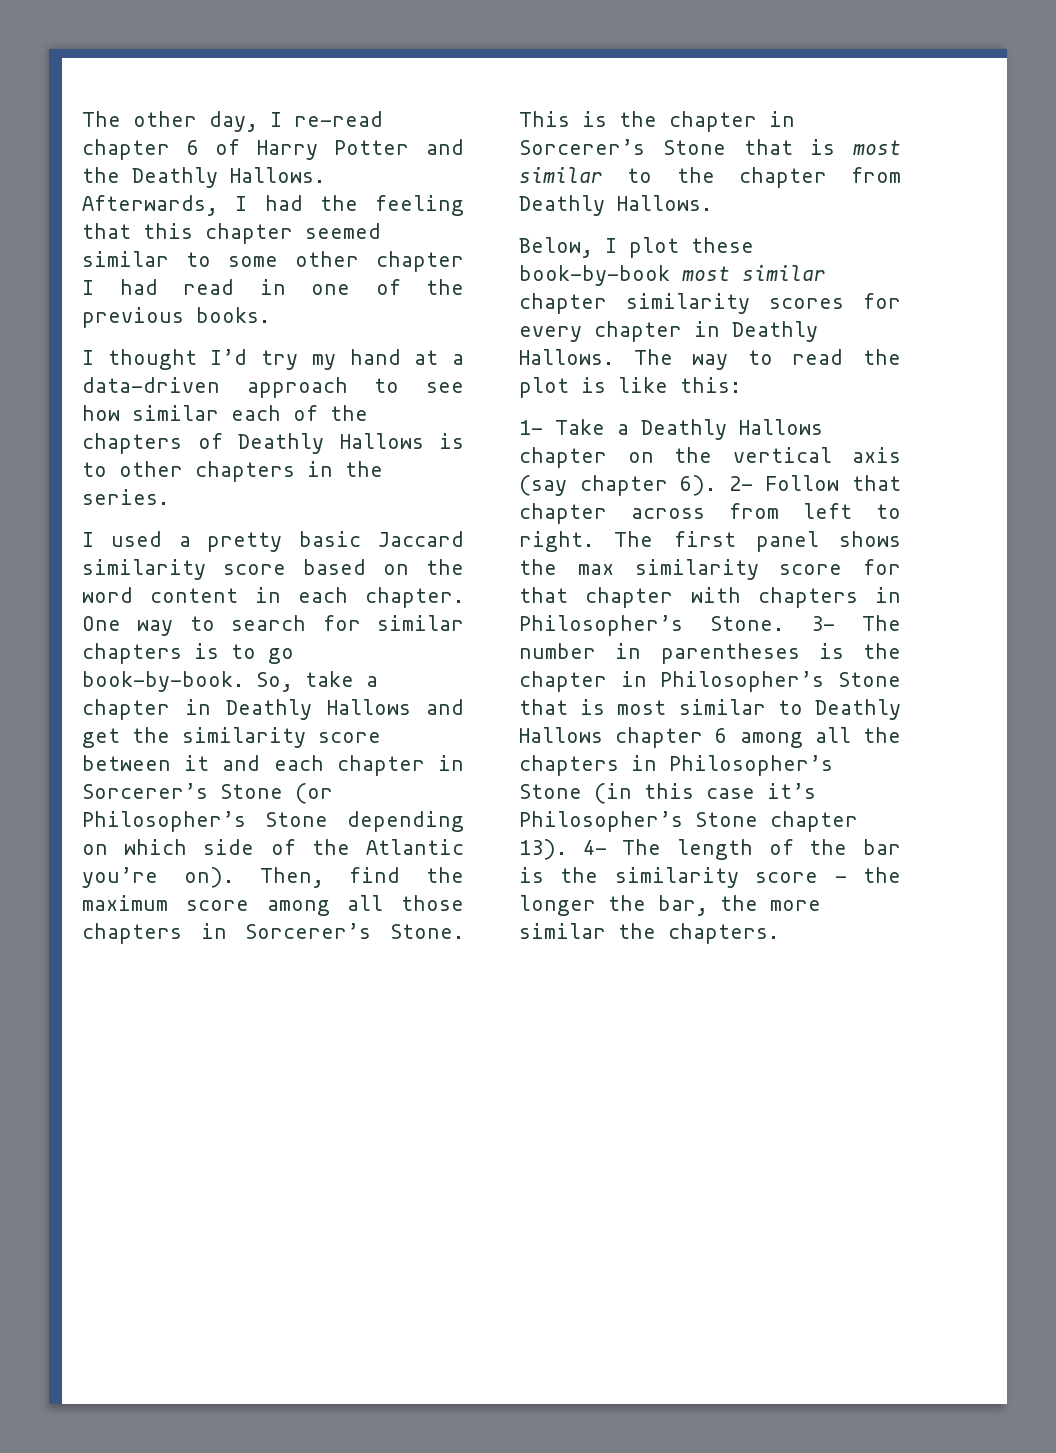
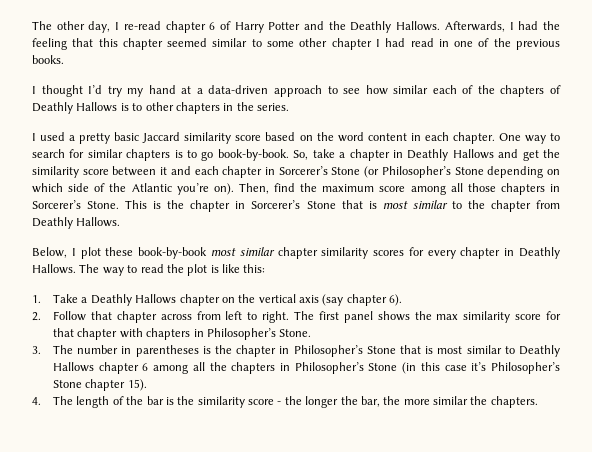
- 1- Take a Deathly Hallows chapter on the vertical axis (say chapter 6). 2- Follow that chapter across from left to right.
+ 1. Take a Deathly Hallows chapter on the vertical axis (say chapter 6).
+ 2. Follow that chapter across from left to right.
- The first panel shows the max similarity score for that chapter with chapters in Philosopher’s Stone. 3- The number in parentheses is the chapter in Philosopher’s Stone that is most similar to Deathly Hallows chapter 6 among all the chapters in Philosopher’s Stone (in this case it’s Philosopher’s Stone chapter 13). 4- The length of the bar is the similarity score - the longer the bar, the more similar the chapters.
+ The first panel shows the max similarity score for that chapter with chapters in Philosopher’s Stone.
+ 3. The number in parentheses is the chapter in Philosopher’s Stone that is most similar to Deathly Hallows chapter 6 among all the chapters in Philosopher’s Stone (in this case it’s Philosopher’s Stone chapter 15).
+ 4. The length of the bar is the similarity score - the longer the bar, the more similar the chapters.

